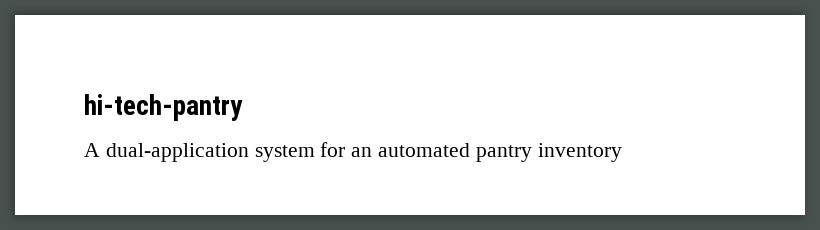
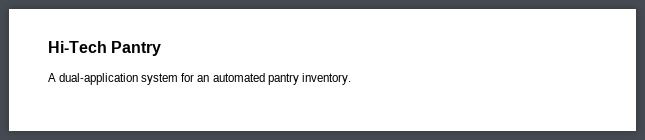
- hi-tech-pantry
+ Hi-Tech Pantry
- A dual-application system for an automated pantry inventory
+ A dual-application system for an automated pantry inventory.

